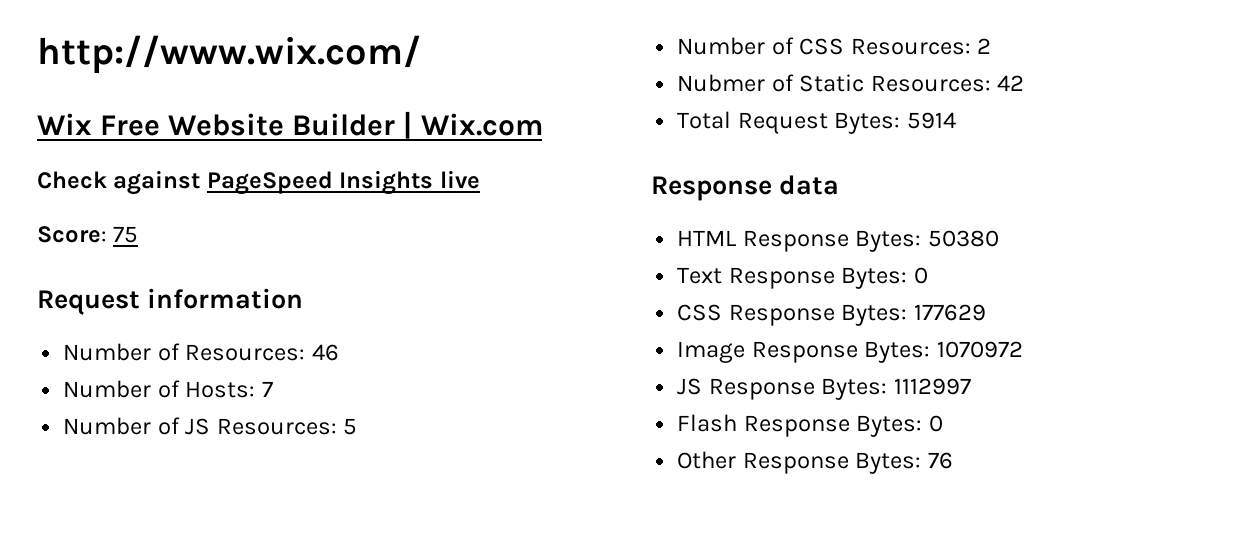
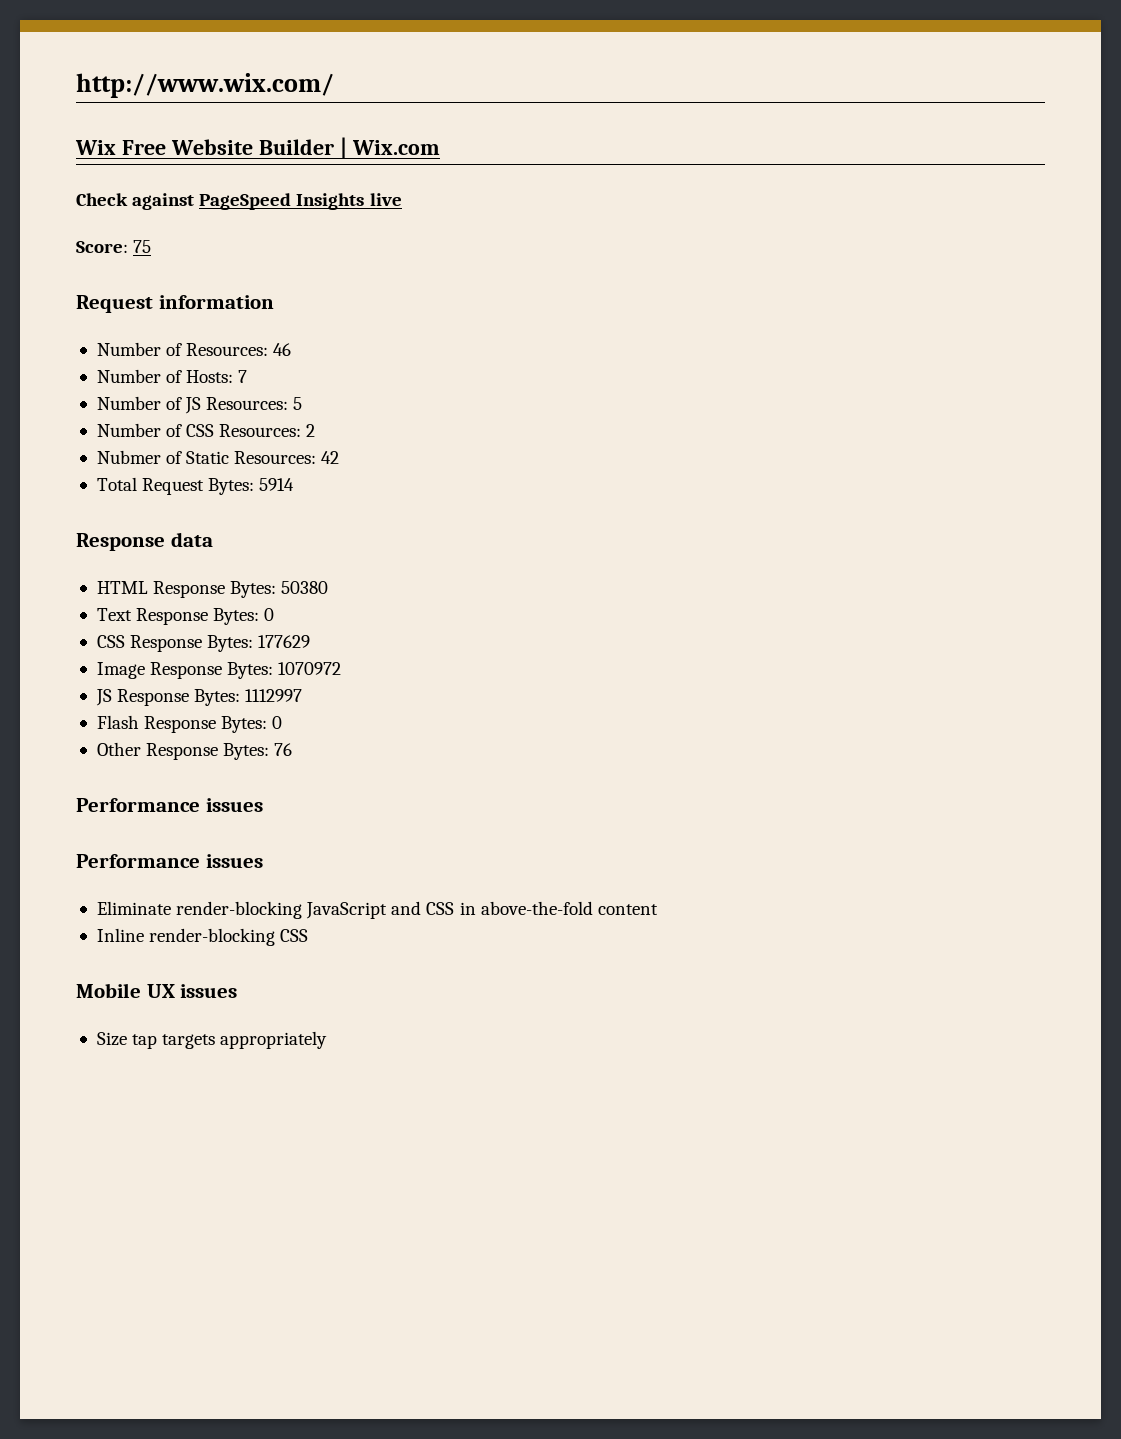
  Other Response Bytes: 76
+ Performance issues
+ Performance issues
+ Eliminate render-blocking JavaScript and CSS in above-the-fold content
+ Inline render-blocking CSS
+ Mobile UX issues
+ Size tap targets appropriately

